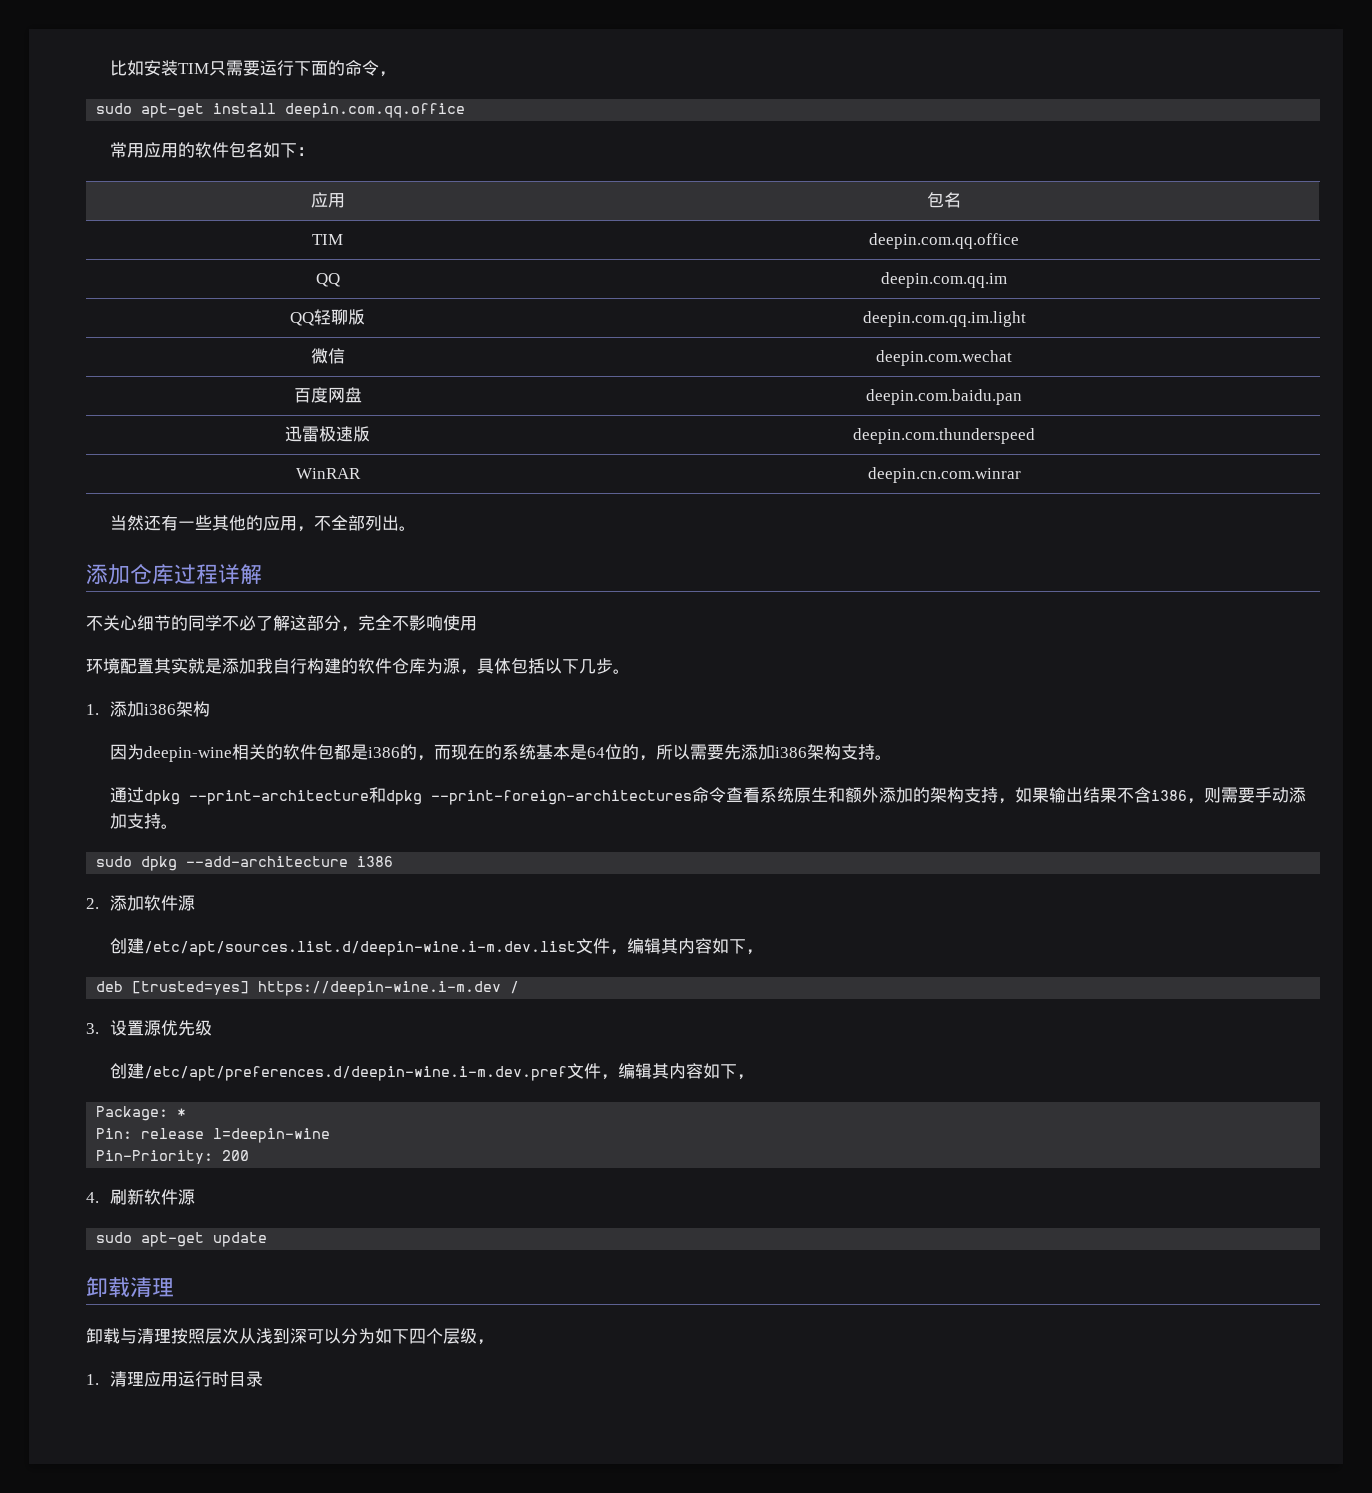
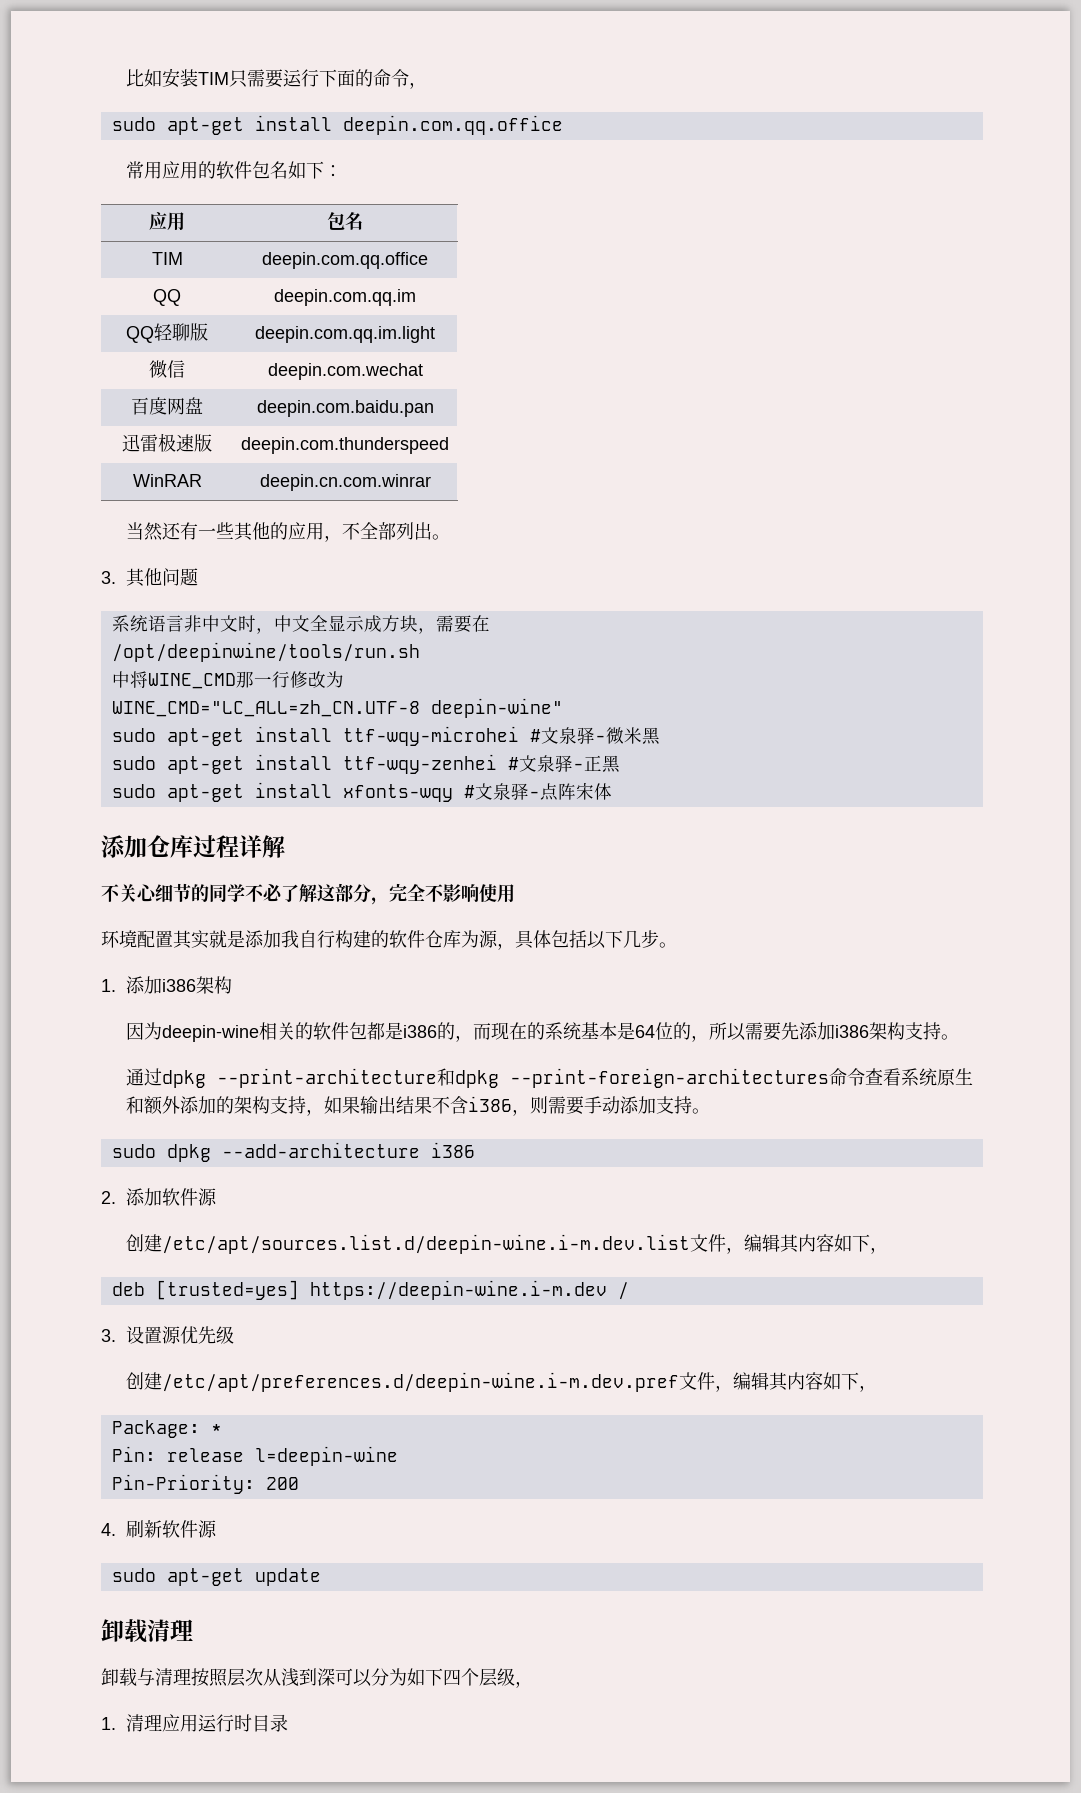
+ 3.其他问题
+ 系统语言非中文时，中文全显示成方块，需要在
+ /opt/deepinwine/tools/run.sh
+ 中将WINE_CMD那一行修改为
+ WINE_CMD="LC_ALL=zh_CN.UTF-8 deepin-wine"
+ sudo apt-get install ttf-wqy-microhei #文泉驿-微米黑
+ sudo apt-get install ttf-wqy-zenhei #文泉驿-正黑
+ sudo apt-get install xfonts-wqy #文泉驿-点阵宋体

